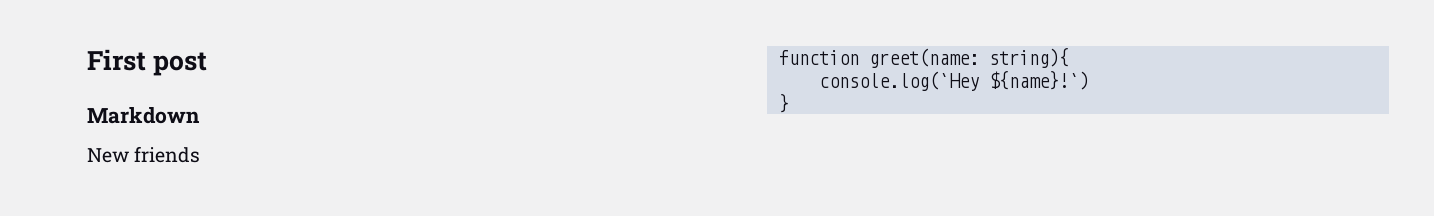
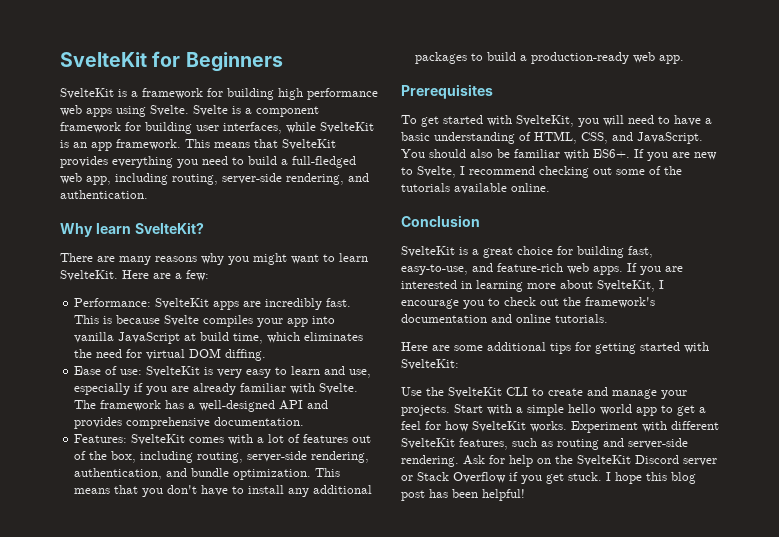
- First post
- Markdown
- New friends
- function greet(name: string){
- console.log(`Hey ${name}!`)
- }
+ SvelteKit for Beginners
+ SvelteKit is a framework for building high performance web apps using Svelte. Svelte is a component framework for building user interfaces, while SvelteKit is an app framework. This means that SvelteKit provides everything you need to build a full-fledged web app, including routing, server-side rendering, and authentication.
+ Why learn SvelteKit?
+ There are many reasons why you might want to learn SvelteKit. Here are a few:
+ Performance: SvelteKit apps are incredibly fast. This is because Svelte compiles your app into vanilla JavaScript at build time, which eliminates the need for virtual DOM diffing.
+ Ease of use: SvelteKit is very easy to learn and use, especially if you are already familiar with Svelte. The framework has a well-designed API and provides comprehensive documentation.
+ Features: SvelteKit comes with a lot of features out of the box, including routing, server-side rendering, authentication, and bundle optimization. This means that you don't have to install any additional packages to build a production-ready web app.
+ Prerequisites
+ To get started with SvelteKit, you will need to have a basic understanding of HTML, CSS, and JavaScript. You should also be familiar with ES6+. If you are new to Svelte, I recommend checking out some of the tutorials available online.
+ Conclusion
+ SvelteKit is a great choice for building fast, easy-to-use, and feature-rich web apps. If you are interested in learning more about SvelteKit, I encourage you to check out the framework's documentation and online tutorials.
+ Here are some additional tips for getting started with SvelteKit:
+ Use the SvelteKit CLI to create and manage your projects. Start with a simple hello world app to get a feel for how SvelteKit works. Experiment with different SvelteKit features, such as routing and server-side rendering. Ask for help on the SvelteKit Discord server or Stack Overflow if you get stuck. I hope this blog post has been helpful!

